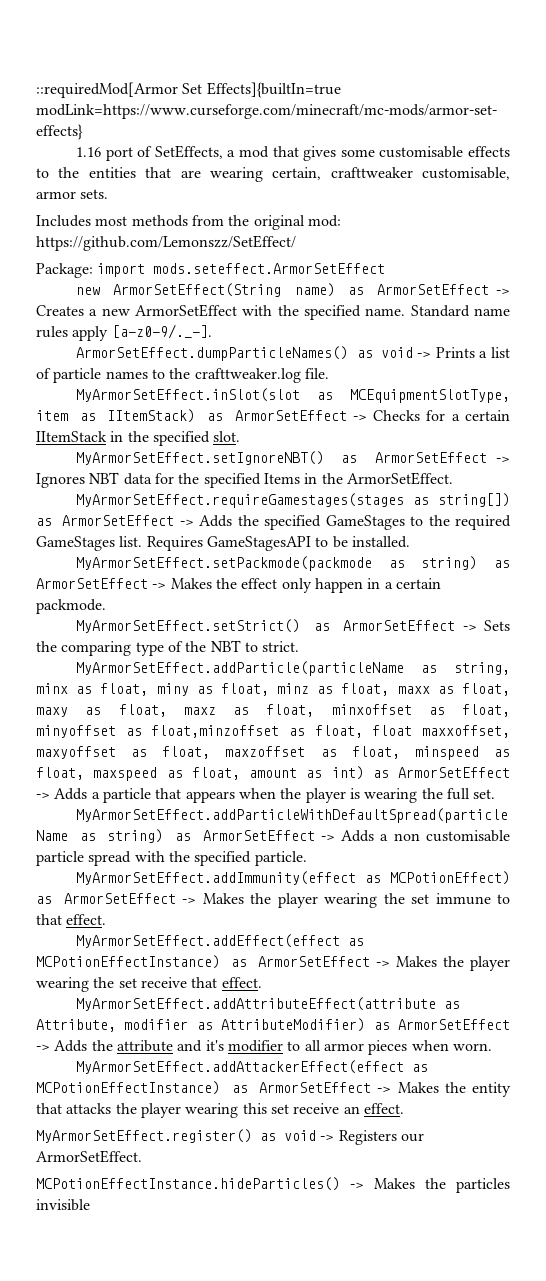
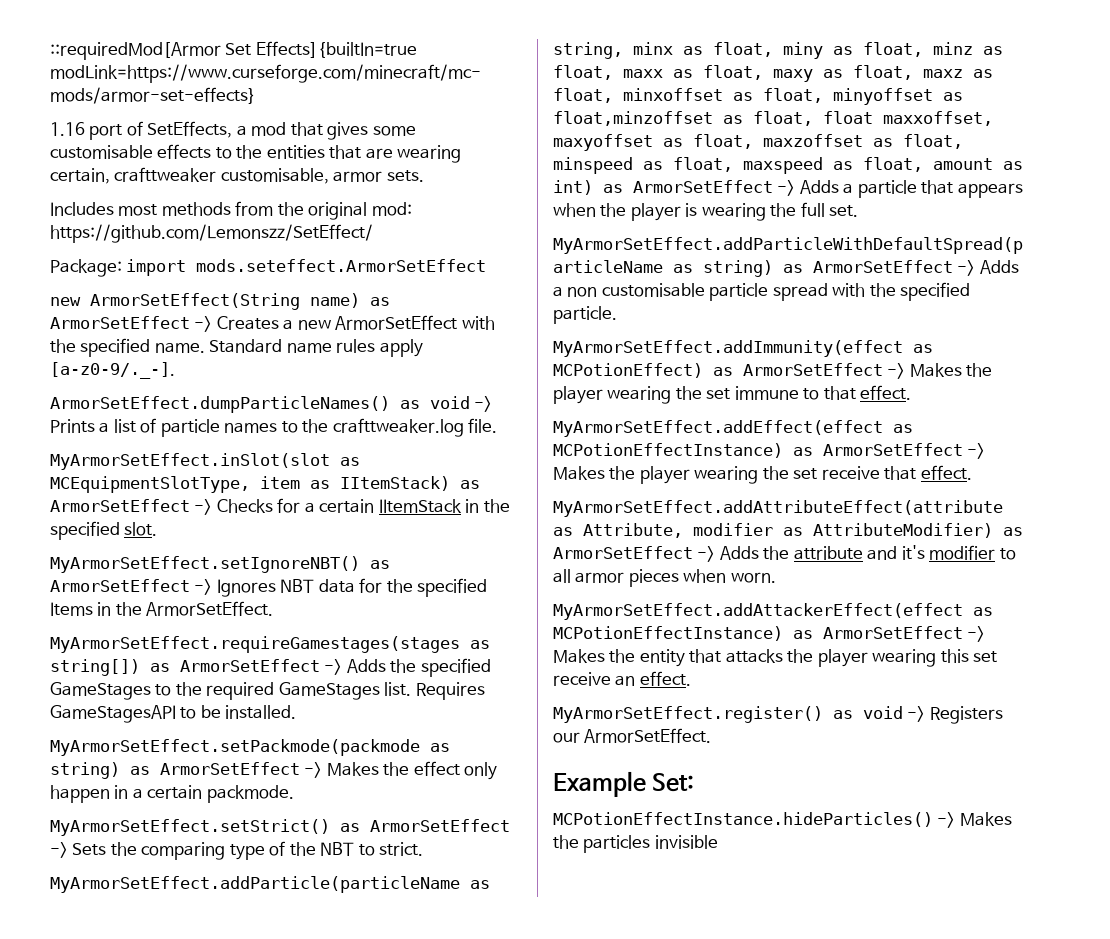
+ Example Set:

